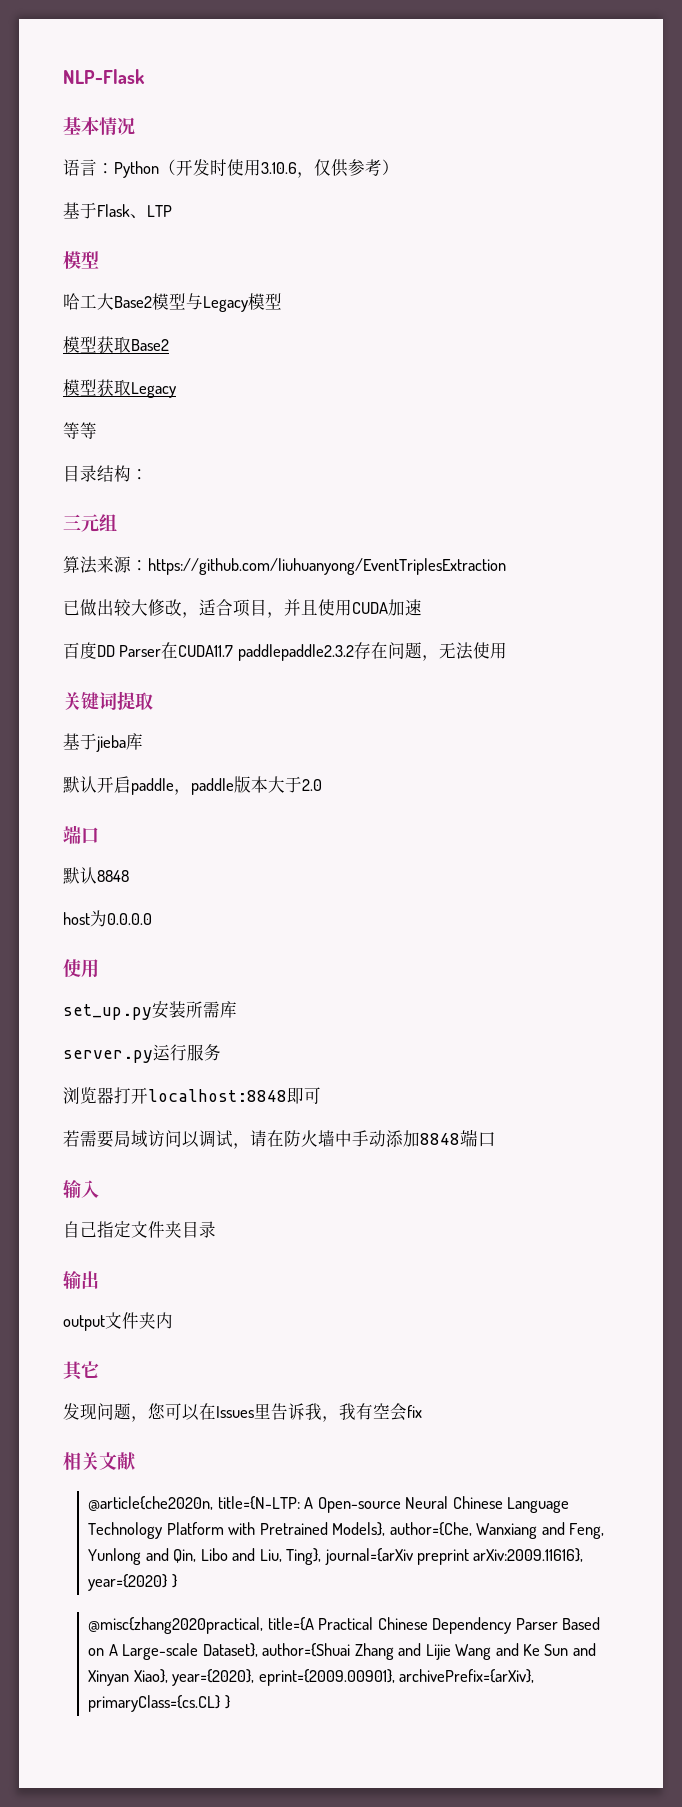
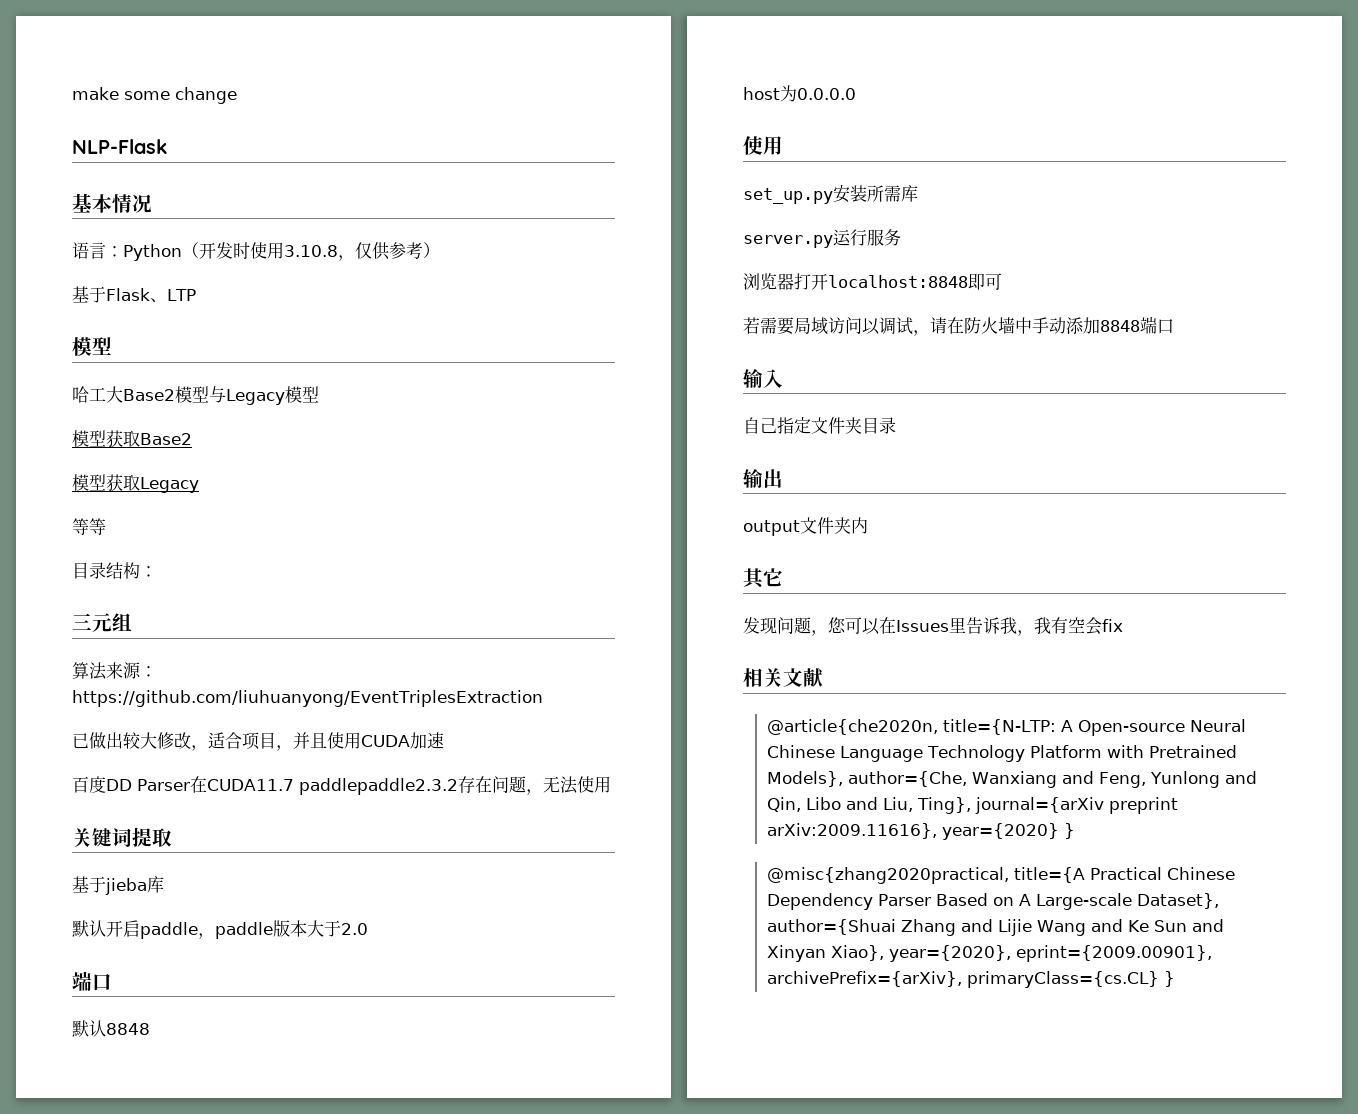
+ make some change
- 语言：Python（开发时使用3.10.6，仅供参考）
+ 语言：Python（开发时使用3.10.8，仅供参考）

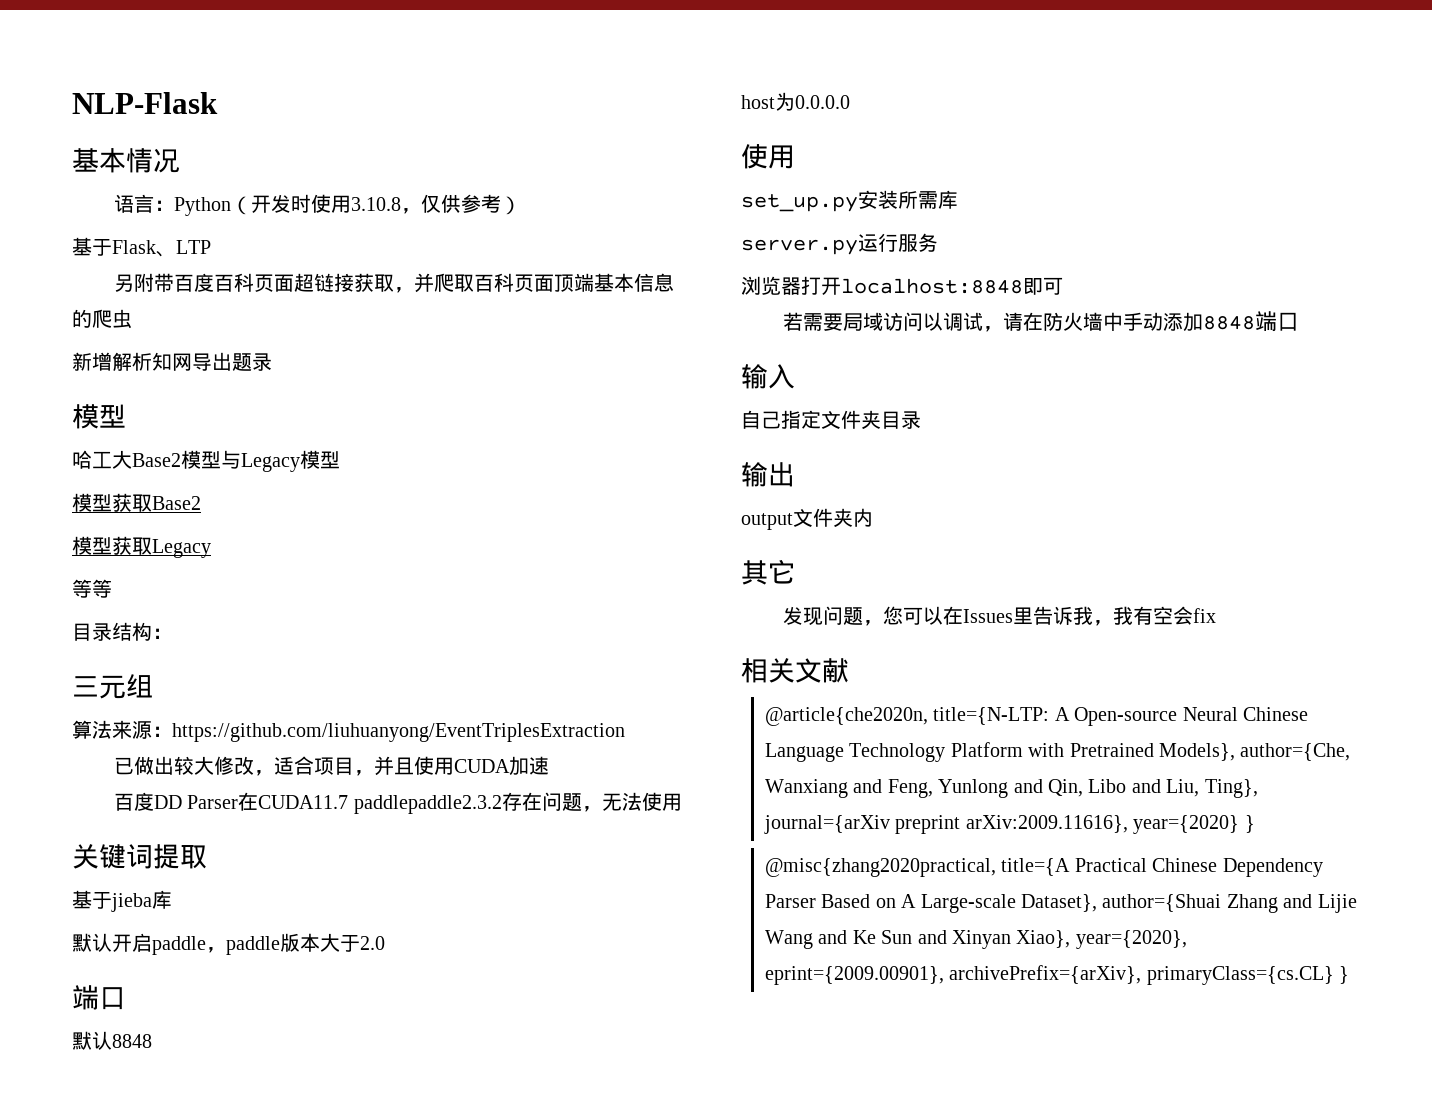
- make some change
+ 另附带百度百科页面超链接获取，并爬取百科页面顶端基本信息的爬虫
+ 新增解析知网导出题录

